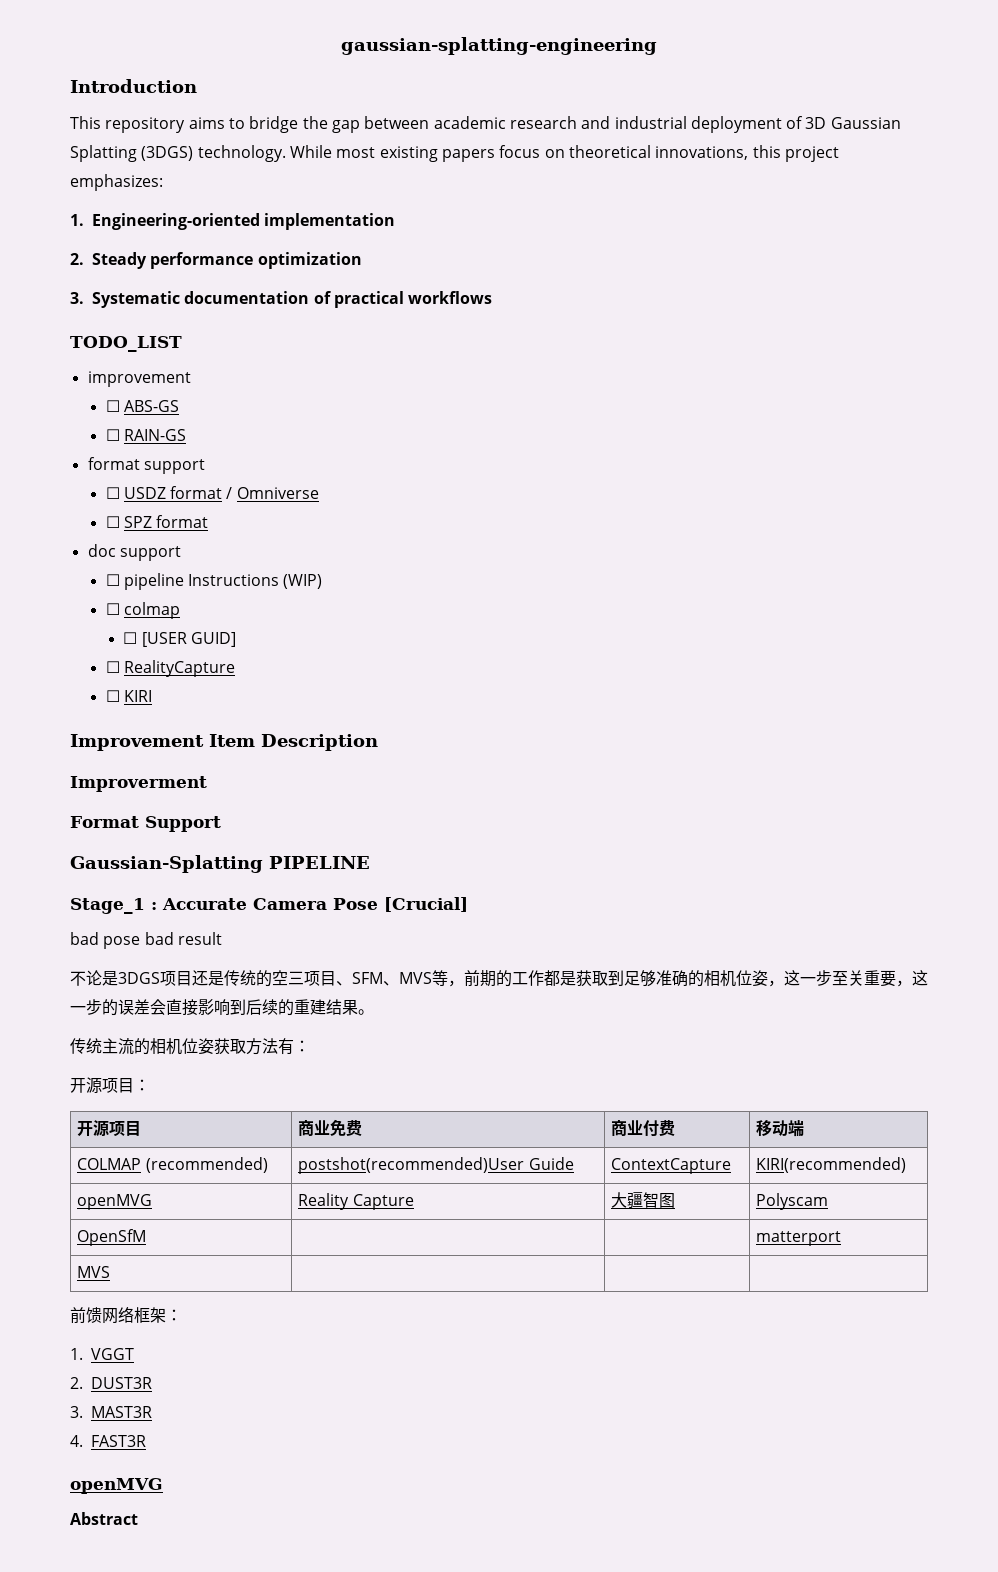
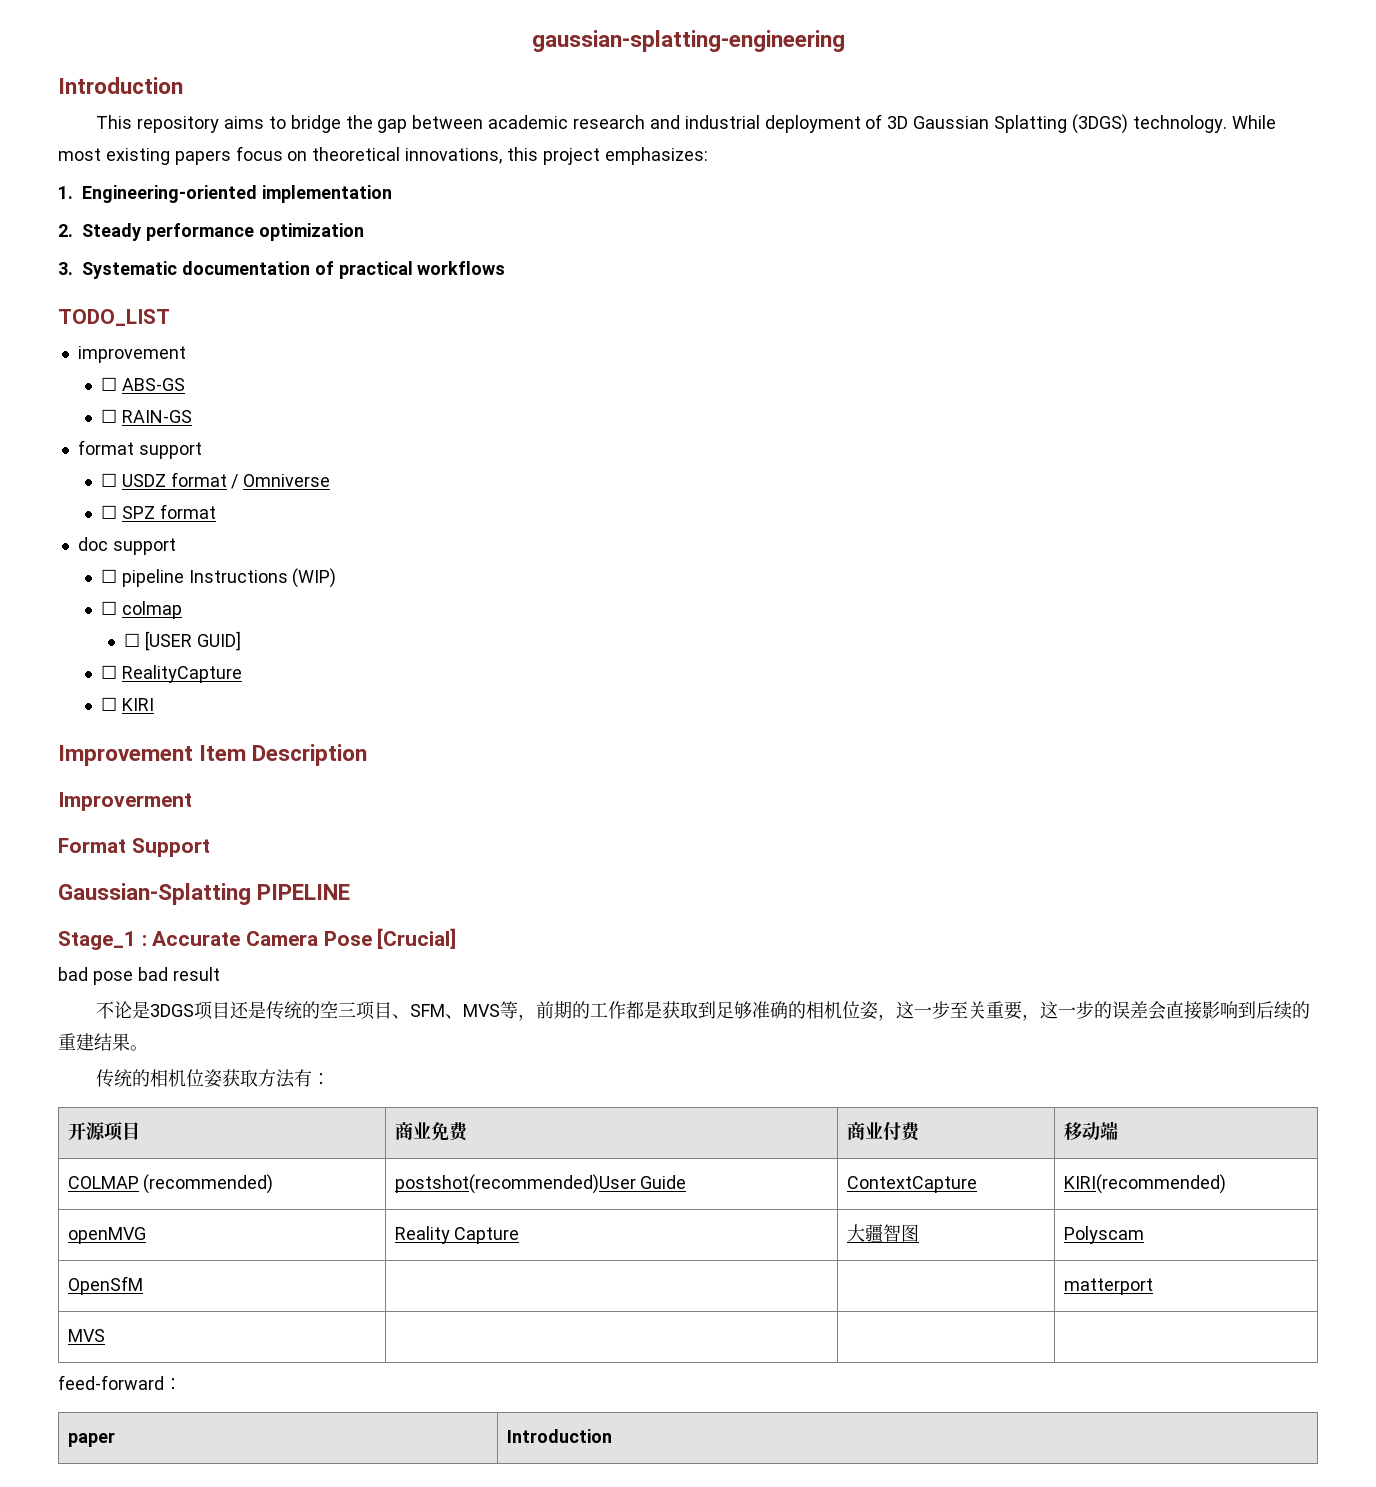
- 传统主流的相机位姿获取方法有：
+ 传统的相机位姿获取方法有：
- 开源项目：
- 前馈网络框架：
- 1. VGGT
- 2. DUST3R
- 3. MAST3R
- 4. FAST3R
- openMVG
- Abstract
+ feed-forward：
+ paper | Introduction

